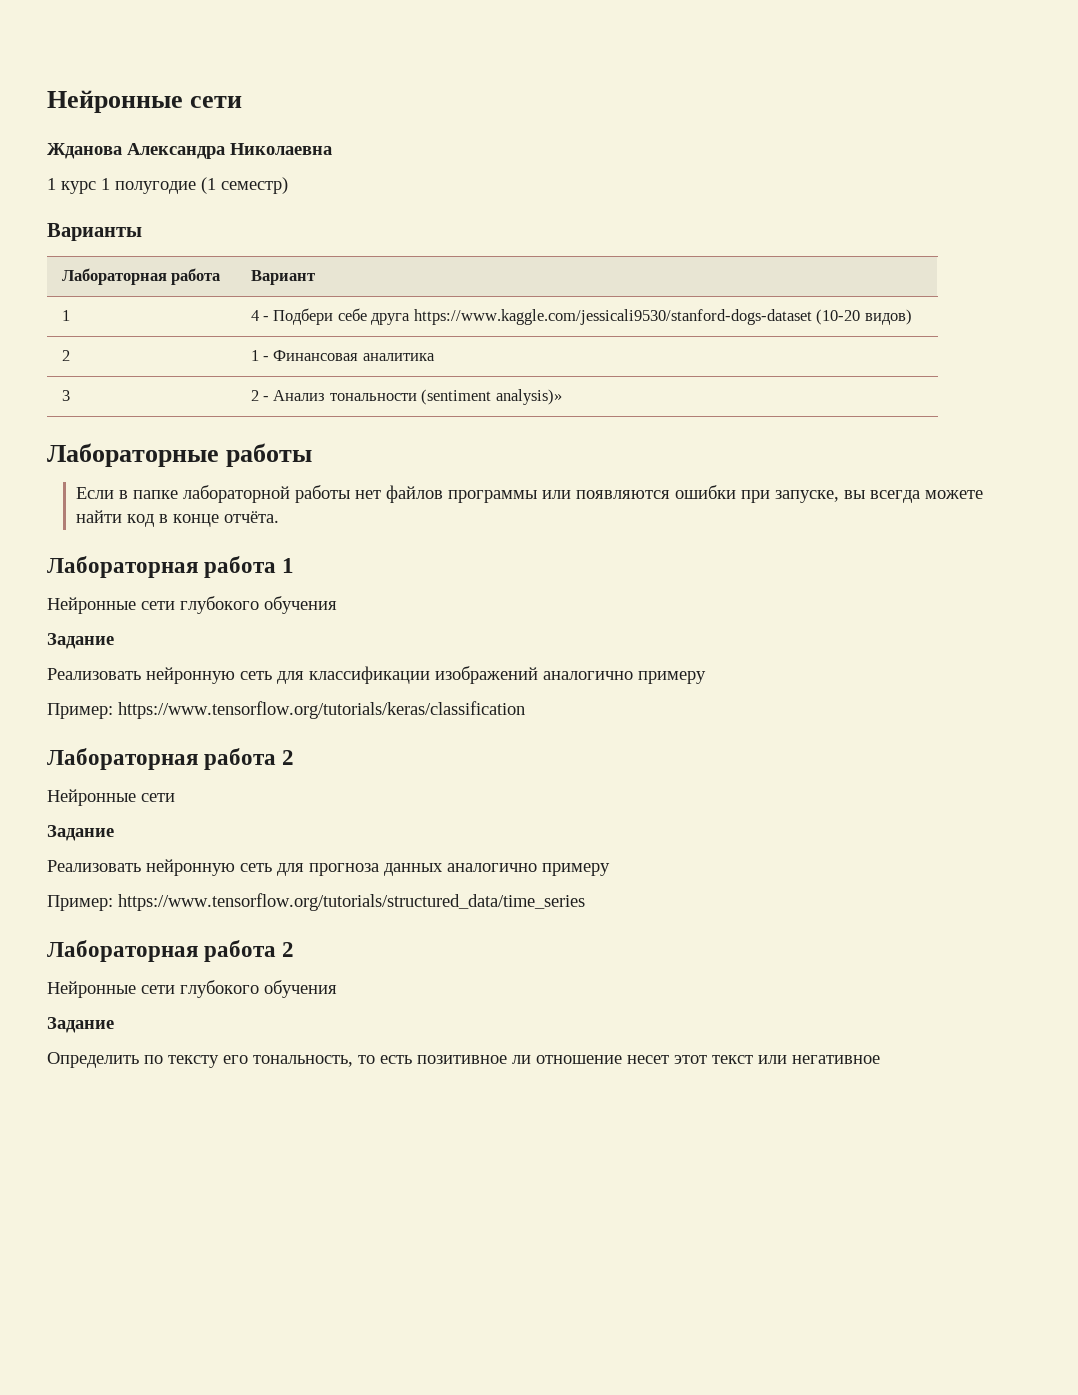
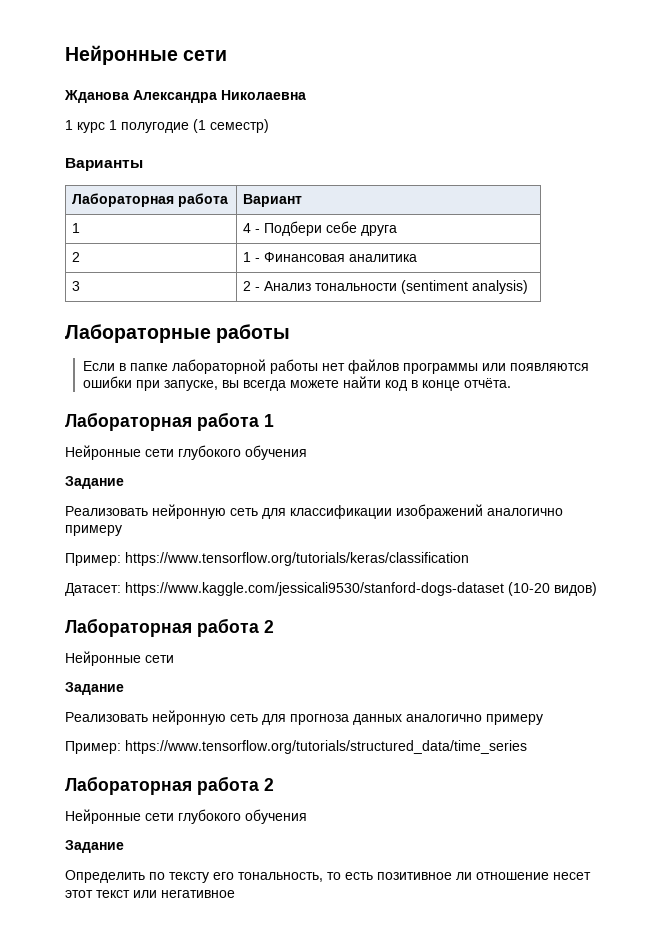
- 1 | 4 - Подбери себе друга https://www.kaggle.com/jessicali9530/stanford-dogs-dataset (10-20 видов)
+ 1 | 4 - Подбери себе друга
- 3 | 2 - Анализ тональности (sentiment analysis)»
+ 3 | 2 - Анализ тональности (sentiment analysis)
+ Датасет: https://www.kaggle.com/jessicali9530/stanford-dogs-dataset (10-20 видов)

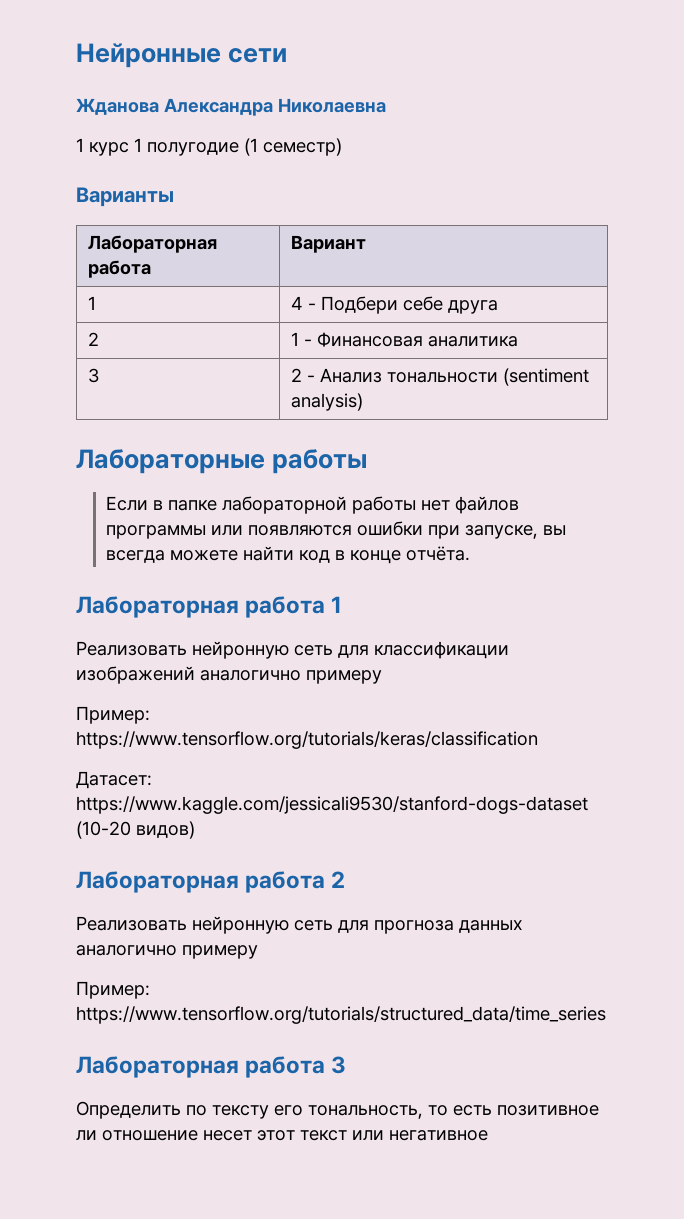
  Если в папке лабораторной работы нет файлов программы или появляются ошибки при запуске, вы всегда можете найти код в конце отчёта.
  Лабораторная работа 1
- Нейронные сети глубокого обучения
- Задание
  Датасет: https://www.kaggle.com/jessicali9530/stanford-dogs-dataset (10-20 видов)
  Лабораторная работа 2
- Нейронные сети
- Задание
  Пример: https://www.tensorflow.org/tutorials/structured_data/time_series
- Лабораторная работа 2
- Нейронные сети глубокого обучения
- Задание
+ Лабораторная работа 3

